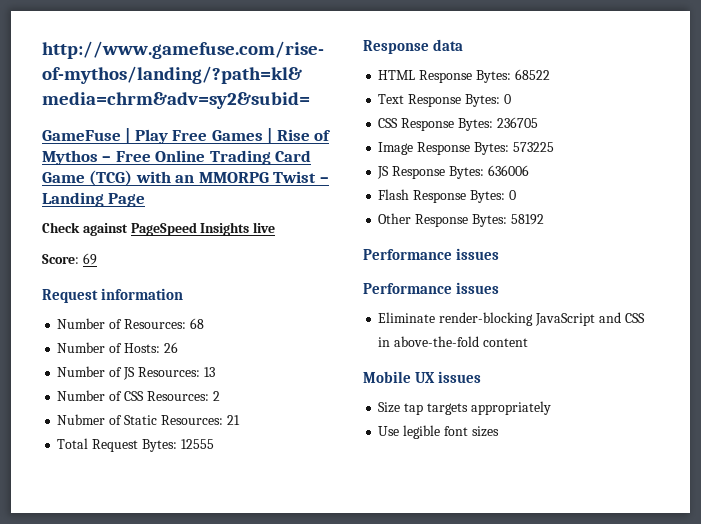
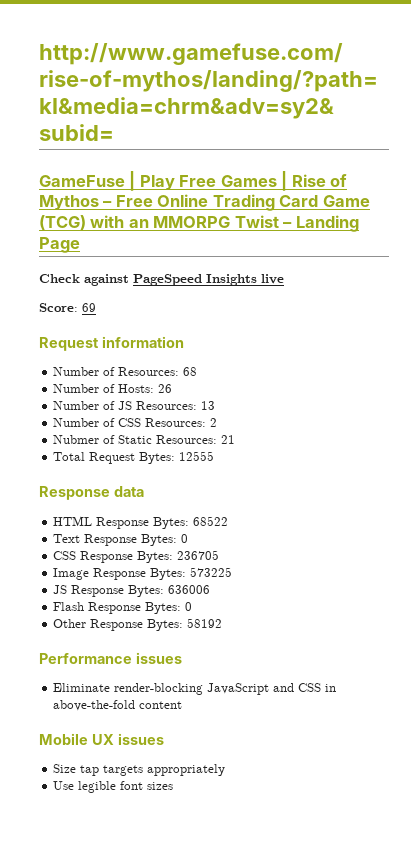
  Other Response Bytes: 58192
- Performance issues

